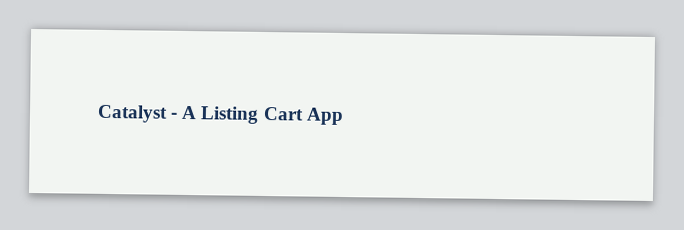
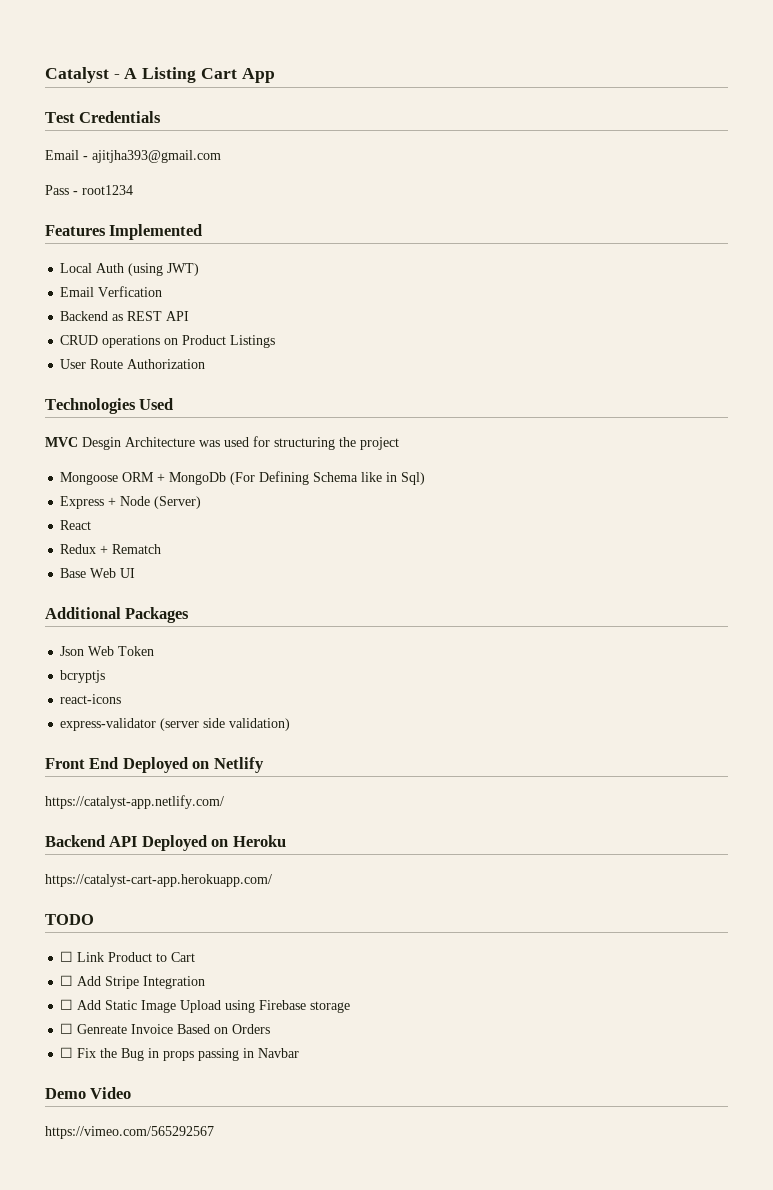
+ Test Credentials
+ Email - ajitjha393@gmail.com
+ Pass - root1234
+ Features Implemented
+ Local Auth (using JWT)
+ Email Verfication
+ Backend as REST API
+ CRUD operations on Product Listings
+ User Route Authorization
+ Technologies Used
+ MVC Desgin Architecture was used for structuring the project
+ Mongoose ORM + MongoDb (For Defining Schema like in Sql)
+ Express + Node (Server)
+ React
+ Redux + Rematch
+ Base Web UI
+ Additional Packages
+ Json Web Token
+ bcryptjs
+ react-icons
+ express-validator (server side validation)
+ Front End Deployed on Netlify
+ https://catalyst-app.netlify.com/
+ Backend API Deployed on Heroku
+ https://catalyst-cart-app.herokuapp.com/
+ TODO
+ ☐ Link Product to Cart
+ ☐ Add Stripe Integration
+ ☐ Add Static Image Upload using Firebase storage
+ ☐ Genreate Invoice Based on Orders
+ ☐ Fix the Bug in props passing in Navbar
+ Demo Video
+ https://vimeo.com/565292567

